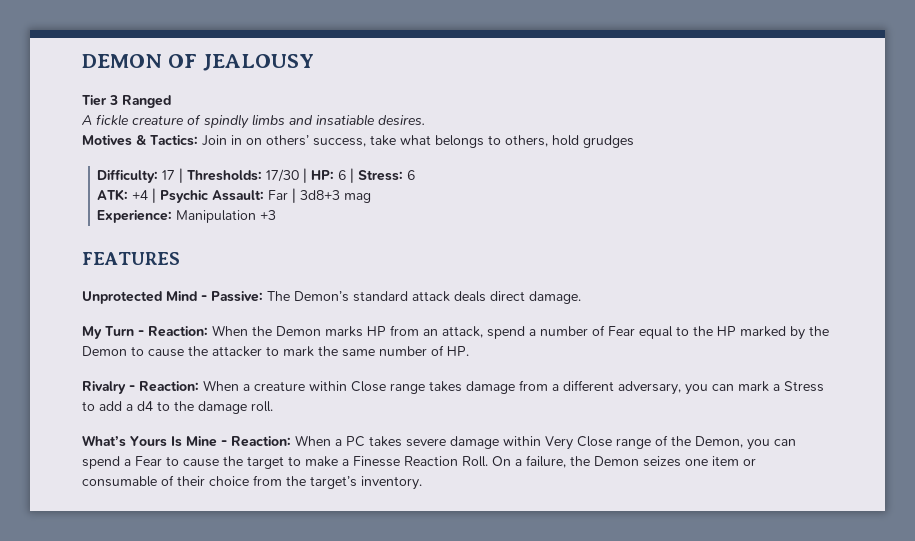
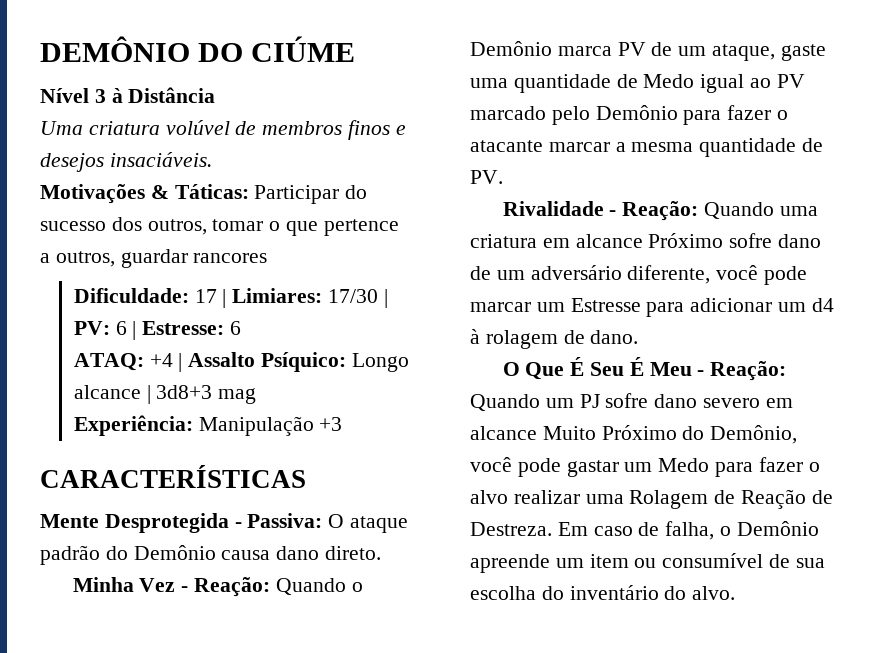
- DEMON OF JEALOUSY
- Tier 3 Ranged
- A fickle creature of spindly limbs and insatiable desires.
- Motives & Tactics: Join in on others’ success, take what belongs to others, hold grudges
- Difficulty: 17 | Thresholds: 17/30 | HP: 6 | Stress: 6
+ DEMÔNIO DO CIÚME
+ Nível 3 à Distância
+ Uma criatura volúvel de membros finos e desejos insaciáveis.
+ Motivações & Táticas: Participar do sucesso dos outros, tomar o que pertence a outros, guardar rancores
+ Dificuldade: 17 | Limiares: 17/30 | PV: 6 | Estresse: 6
- ATK: +4 | Psychic Assault: Far | 3d8+3 mag
+ ATAQ: +4 | Assalto Psíquico: Longo alcance | 3d8+3 mag
- Experience: Manipulation +3
+ Experiência: Manipulação +3
- FEATURES
- Unprotected Mind - Passive: The Demon’s standard attack deals direct damage.
- My Turn - Reaction: When the Demon marks HP from an attack, spend a number of Fear equal to the HP marked by the Demon to cause the attacker to mark the same number of HP.
- Rivalry - Reaction: When a creature within Close range takes damage from a different adversary, you can mark a Stress to add a d4 to the damage roll.
- What’s Yours Is Mine - Reaction: When a PC takes severe damage within Very Close range of the Demon, you can spend a Fear to cause the target to make a Finesse Reaction Roll. On a failure, the Demon seizes one item or consumable of their choice from the target’s inventory.
+ CARACTERÍSTICAS
+ Mente Desprotegida - Passiva: O ataque padrão do Demônio causa dano direto.
+ Minha Vez - Reação: Quando o Demônio marca PV de um ataque, gaste uma quantidade de Medo igual ao PV marcado pelo Demônio para fazer o atacante marcar a mesma quantidade de PV.
+ Rivalidade - Reação: Quando uma criatura em alcance Próximo sofre dano de um adversário diferente, você pode marcar um Estresse para adicionar um d4 à rolagem de dano.
+ O Que É Seu É Meu - Reação: Quando um PJ sofre dano severo em alcance Muito Próximo do Demônio, você pode gastar um Medo para fazer o alvo realizar uma Rolagem de Reação de Destreza. Em caso de falha, o Demônio apreende um item ou consumível de sua escolha do inventário do alvo.

